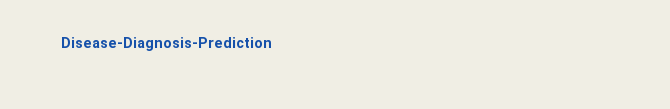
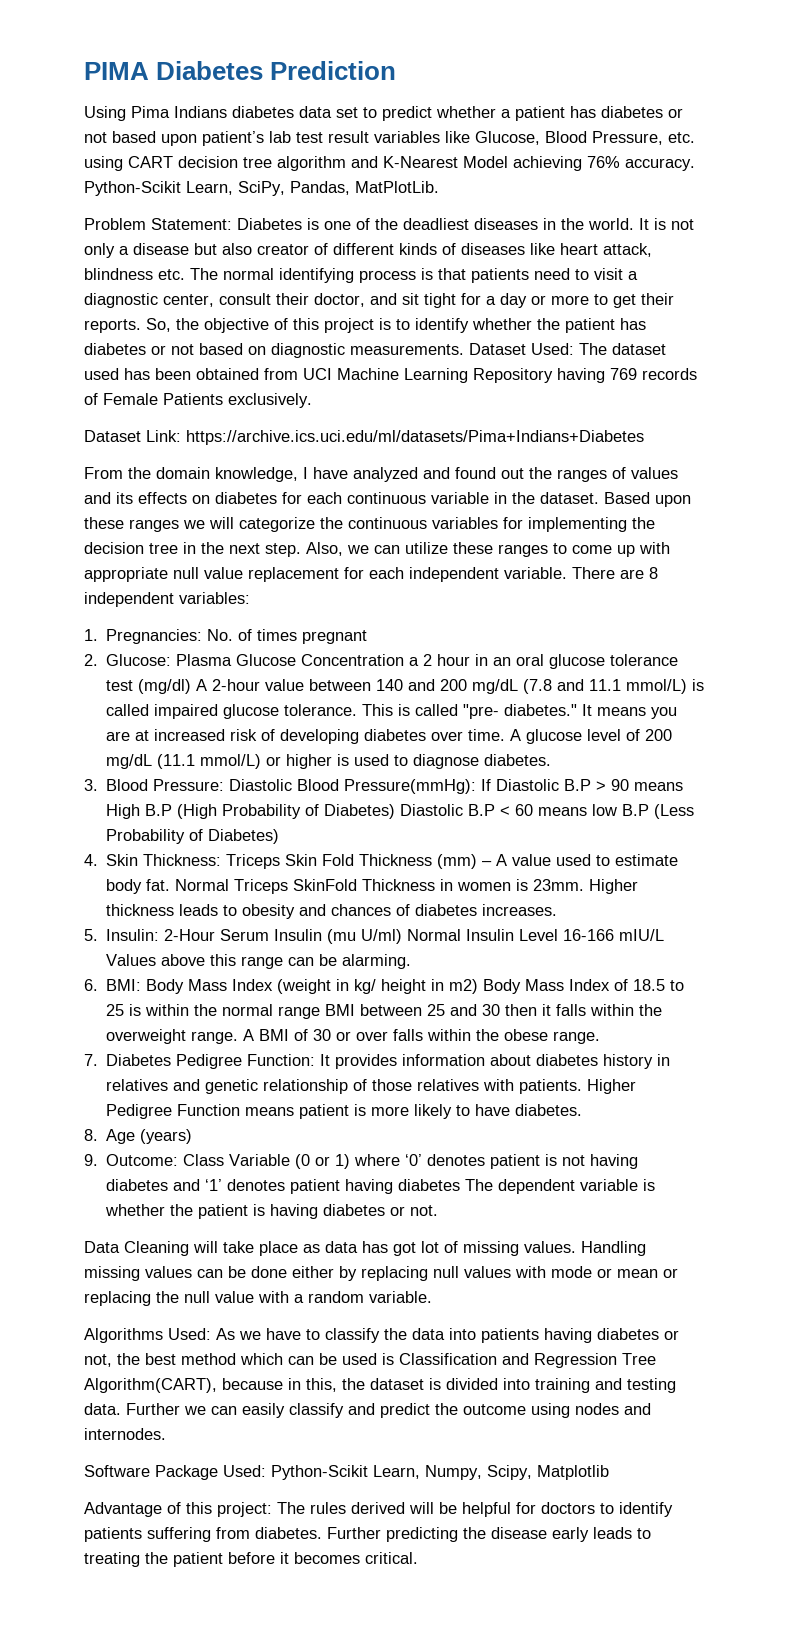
- Disease-Diagnosis-Prediction
+ PIMA Diabetes Prediction
+ Using Pima Indians diabetes data set to predict whether a patient has diabetes or not based upon patient’s lab test result variables like Glucose, Blood Pressure, etc. using CART decision tree algorithm and K-Nearest Model achieving 76% accuracy. Python-Scikit Learn, SciPy, Pandas, MatPlotLib.
+ Problem Statement: Diabetes is one of the deadliest diseases in the world. It is not only a disease but also creator of different kinds of diseases like heart attack, blindness etc. The normal identifying process is that patients need to visit a diagnostic center, consult their doctor, and sit tight for a day or more to get their reports. So, the objective of this project is to identify whether the patient has diabetes or not based on diagnostic measurements. Dataset Used: The dataset used has been obtained from UCI Machine Learning Repository having 769 records of Female Patients exclusively.
+ Dataset Link: https://archive.ics.uci.edu/ml/datasets/Pima+Indians+Diabetes
+ From the domain knowledge, I have analyzed and found out the ranges of values and its effects on diabetes for each continuous variable in the dataset. Based upon these ranges we will categorize the continuous variables for implementing the decision tree in the next step. Also, we can utilize these ranges to come up with appropriate null value replacement for each independent variable. There are 8 independent variables:
+ 1. Pregnancies: No. of times pregnant
+ 2. Glucose: Plasma Glucose Concentration a 2 hour in an oral glucose tolerance test (mg/dl) A 2-hour value between 140 and 200 mg/dL (7.8 and 11.1 mmol/L) is called impaired glucose tolerance. This is called "pre- diabetes." It means you are at increased risk of developing diabetes over time. A glucose level of 200 mg/dL (11.1 mmol/L) or higher is used to diagnose diabetes.
+ 3. Blood Pressure: Diastolic Blood Pressure(mmHg): If Diastolic B.P > 90 means High B.P (High Probability of Diabetes) Diastolic B.P < 60 means low B.P (Less Probability of Diabetes)
+ 4. Skin Thickness: Triceps Skin Fold Thickness (mm) – A value used to estimate body fat. Normal Triceps SkinFold Thickness in women is 23mm. Higher thickness leads to obesity and chances of diabetes increases.
+ 5. Insulin: 2-Hour Serum Insulin (mu U/ml) Normal Insulin Level 16-166 mIU/L Values above this range can be alarming.
+ 6. BMI: Body Mass Index (weight in kg/ height in m2) Body Mass Index of 18.5 to 25 is within the normal range BMI between 25 and 30 then it falls within the overweight range. A BMI of 30 or over falls within the obese range.
+ 7. Diabetes Pedigree Function: It provides information about diabetes history in relatives and genetic relationship of those relatives with patients. Higher Pedigree Function means patient is more likely to have diabetes.
+ 8. Age (years)
+ 9. Outcome: Class Variable (0 or 1) where ‘0’ denotes patient is not having diabetes and ‘1’ denotes patient having diabetes The dependent variable is whether the patient is having diabetes or not.
+ Data Cleaning will take place as data has got lot of missing values. Handling missing values can be done either by replacing null values with mode or mean or replacing the null value with a random variable.
+ Algorithms Used: As we have to classify the data into patients having diabetes or not, the best method which can be used is Classification and Regression Tree Algorithm(CART), because in this, the dataset is divided into training and testing data. Further we can easily classify and predict the outcome using nodes and internodes.
+ Software Package Used: Python-Scikit Learn, Numpy, Scipy, Matplotlib
+ Advantage of this project: The rules derived will be helpful for doctors to identify patients suffering from diabetes. Further predicting the disease early leads to treating the patient before it becomes critical.

